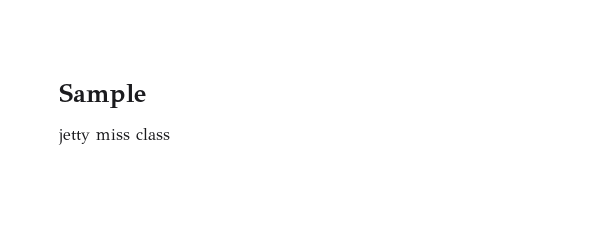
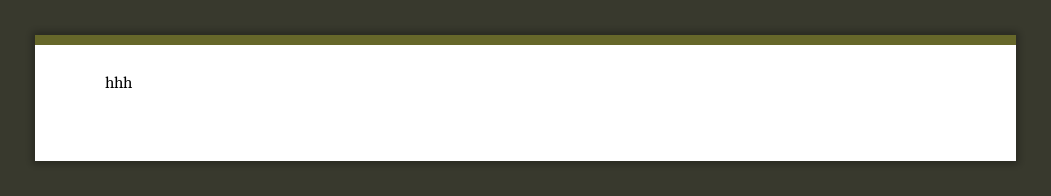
- Sample
- jetty miss class
+ hhh

